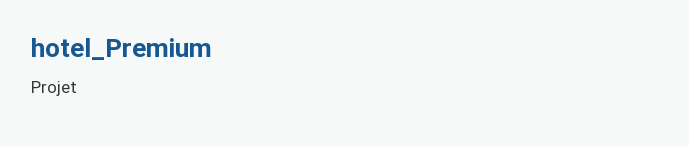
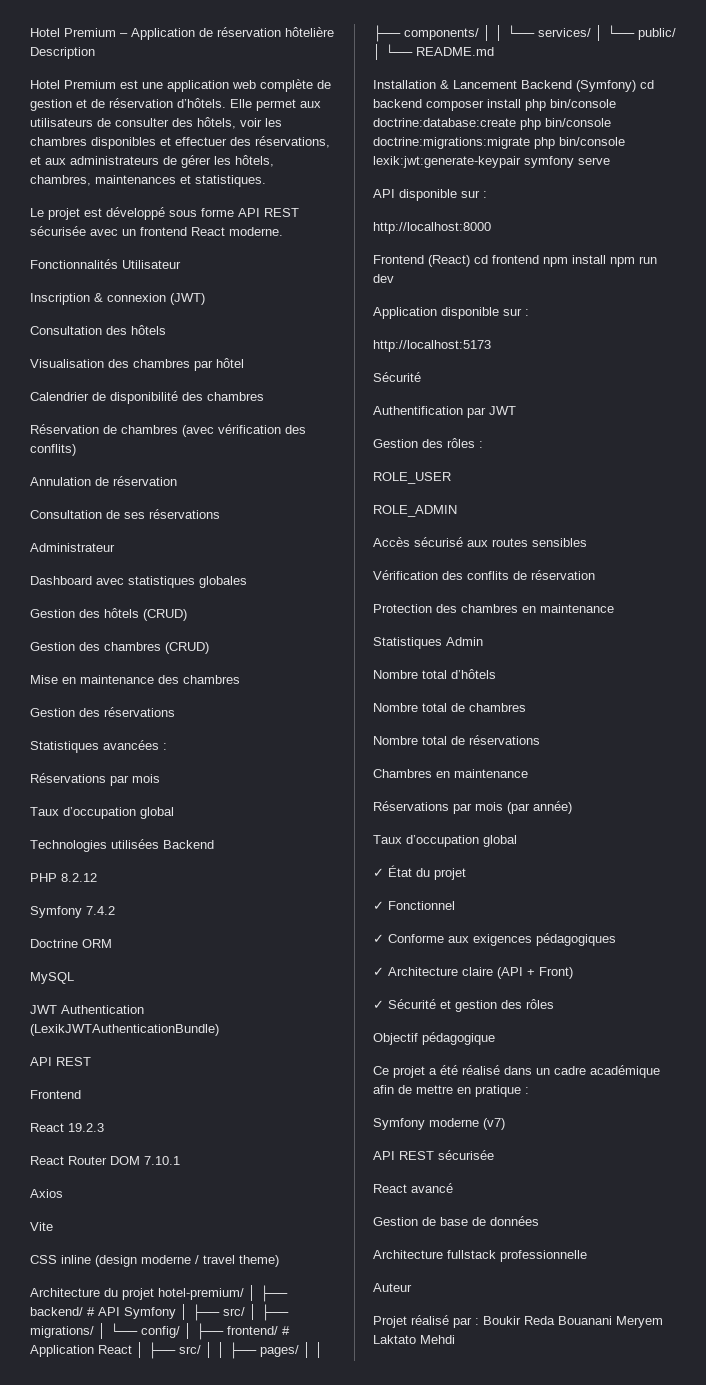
- hotel_Premium
- Projet
+ Hotel Premium – Application de réservation hôtelière Description
+ Hotel Premium est une application web complète de gestion et de réservation d’hôtels. Elle permet aux utilisateurs de consulter des hôtels, voir les chambres disponibles et effectuer des réservations, et aux administrateurs de gérer les hôtels, chambres, maintenances et statistiques.
+ Le projet est développé sous forme API REST sécurisée avec un frontend React moderne.
+ Fonctionnalités Utilisateur
+ Inscription & connexion (JWT)
+ Consultation des hôtels
+ Visualisation des chambres par hôtel
+ Calendrier de disponibilité des chambres
+ Réservation de chambres (avec vérification des conflits)
+ Annulation de réservation
+ Consultation de ses réservations
+ Administrateur
+ Dashboard avec statistiques globales
+ Gestion des hôtels (CRUD)
+ Gestion des chambres (CRUD)
+ Mise en maintenance des chambres
+ Gestion des réservations
+ Statistiques avancées :
+ Réservations par mois
+ Taux d’occupation global
+ Technologies utilisées Backend
+ PHP 8.2.12
+ Symfony 7.4.2
+ Doctrine ORM
+ MySQL
+ JWT Authentication (LexikJWTAuthenticationBundle)
+ API REST
+ Frontend
+ React 19.2.3
+ React Router DOM 7.10.1
+ Axios
+ Vite
+ CSS inline (design moderne / travel theme)
+ Architecture du projet hotel-premium/ │ ├── backend/ # API Symfony │ ├── src/ │ ├── migrations/ │ └── config/ │ ├── frontend/ # Application React │ ├── src/ │ │ ├── pages/ │ │ ├── components/ │ │ └── services/ │ └── public/ │ └── README.md
+ Installation & Lancement Backend (Symfony) cd backend composer install php bin/console doctrine:database:create php bin/console doctrine:migrations:migrate php bin/console lexik:jwt:generate-keypair symfony serve
+ API disponible sur :
+ http://localhost:8000
+ Frontend (React) cd frontend npm install npm run dev
+ Application disponible sur :
+ http://localhost:5173
+ Sécurité
+ Authentification par JWT
+ Gestion des rôles :
+ ROLE_USER
+ ROLE_ADMIN
+ Accès sécurisé aux routes sensibles
+ Vérification des conflits de réservation
+ Protection des chambres en maintenance
+ Statistiques Admin
+ Nombre total d’hôtels
+ Nombre total de chambres
+ Nombre total de réservations
+ Chambres en maintenance
+ Réservations par mois (par année)
+ Taux d’occupation global
+ ✓ État du projet
+ ✓ Fonctionnel
+ ✓ Conforme aux exigences pédagogiques
+ ✓ Architecture claire (API + Front)
+ ✓ Sécurité et gestion des rôles
+ Objectif pédagogique
+ Ce projet a été réalisé dans un cadre académique afin de mettre en pratique :
+ Symfony moderne (v7)
+ API REST sécurisée
+ React avancé
+ Gestion de base de données
+ Architecture fullstack professionnelle
+ Auteur
+ Projet réalisé par : Boukir Reda Bouanani Meryem Laktato Mehdi

